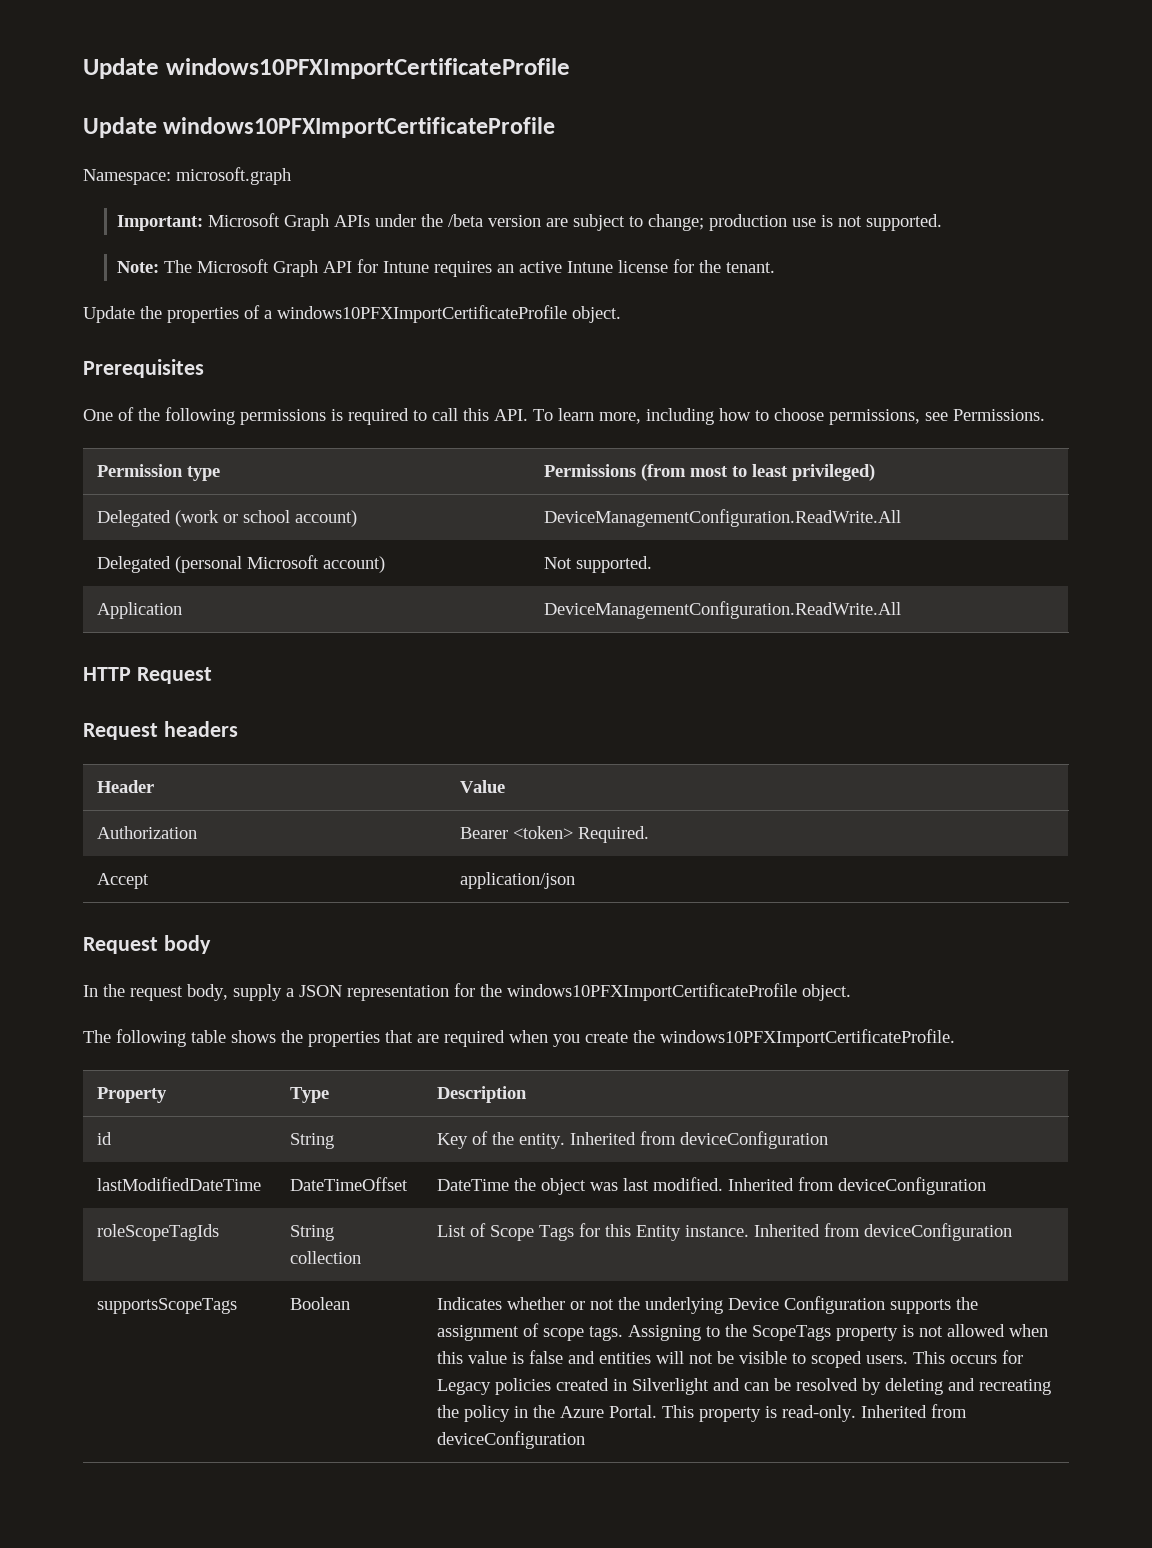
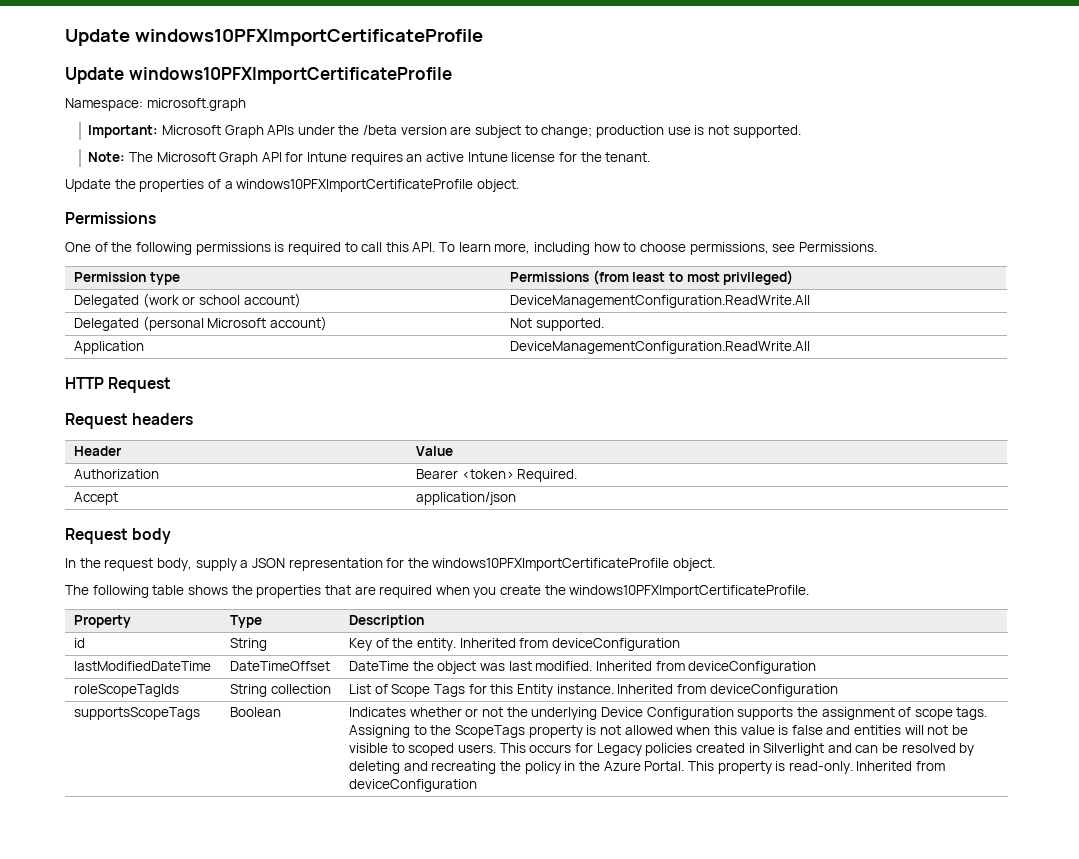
  Update the properties of a windows10PFXImportCertificateProfile object.
- Prerequisites
+ Permissions
- Permission type | Permissions (from most to least privileged)
+ Permission type | Permissions (from least to most privileged)

